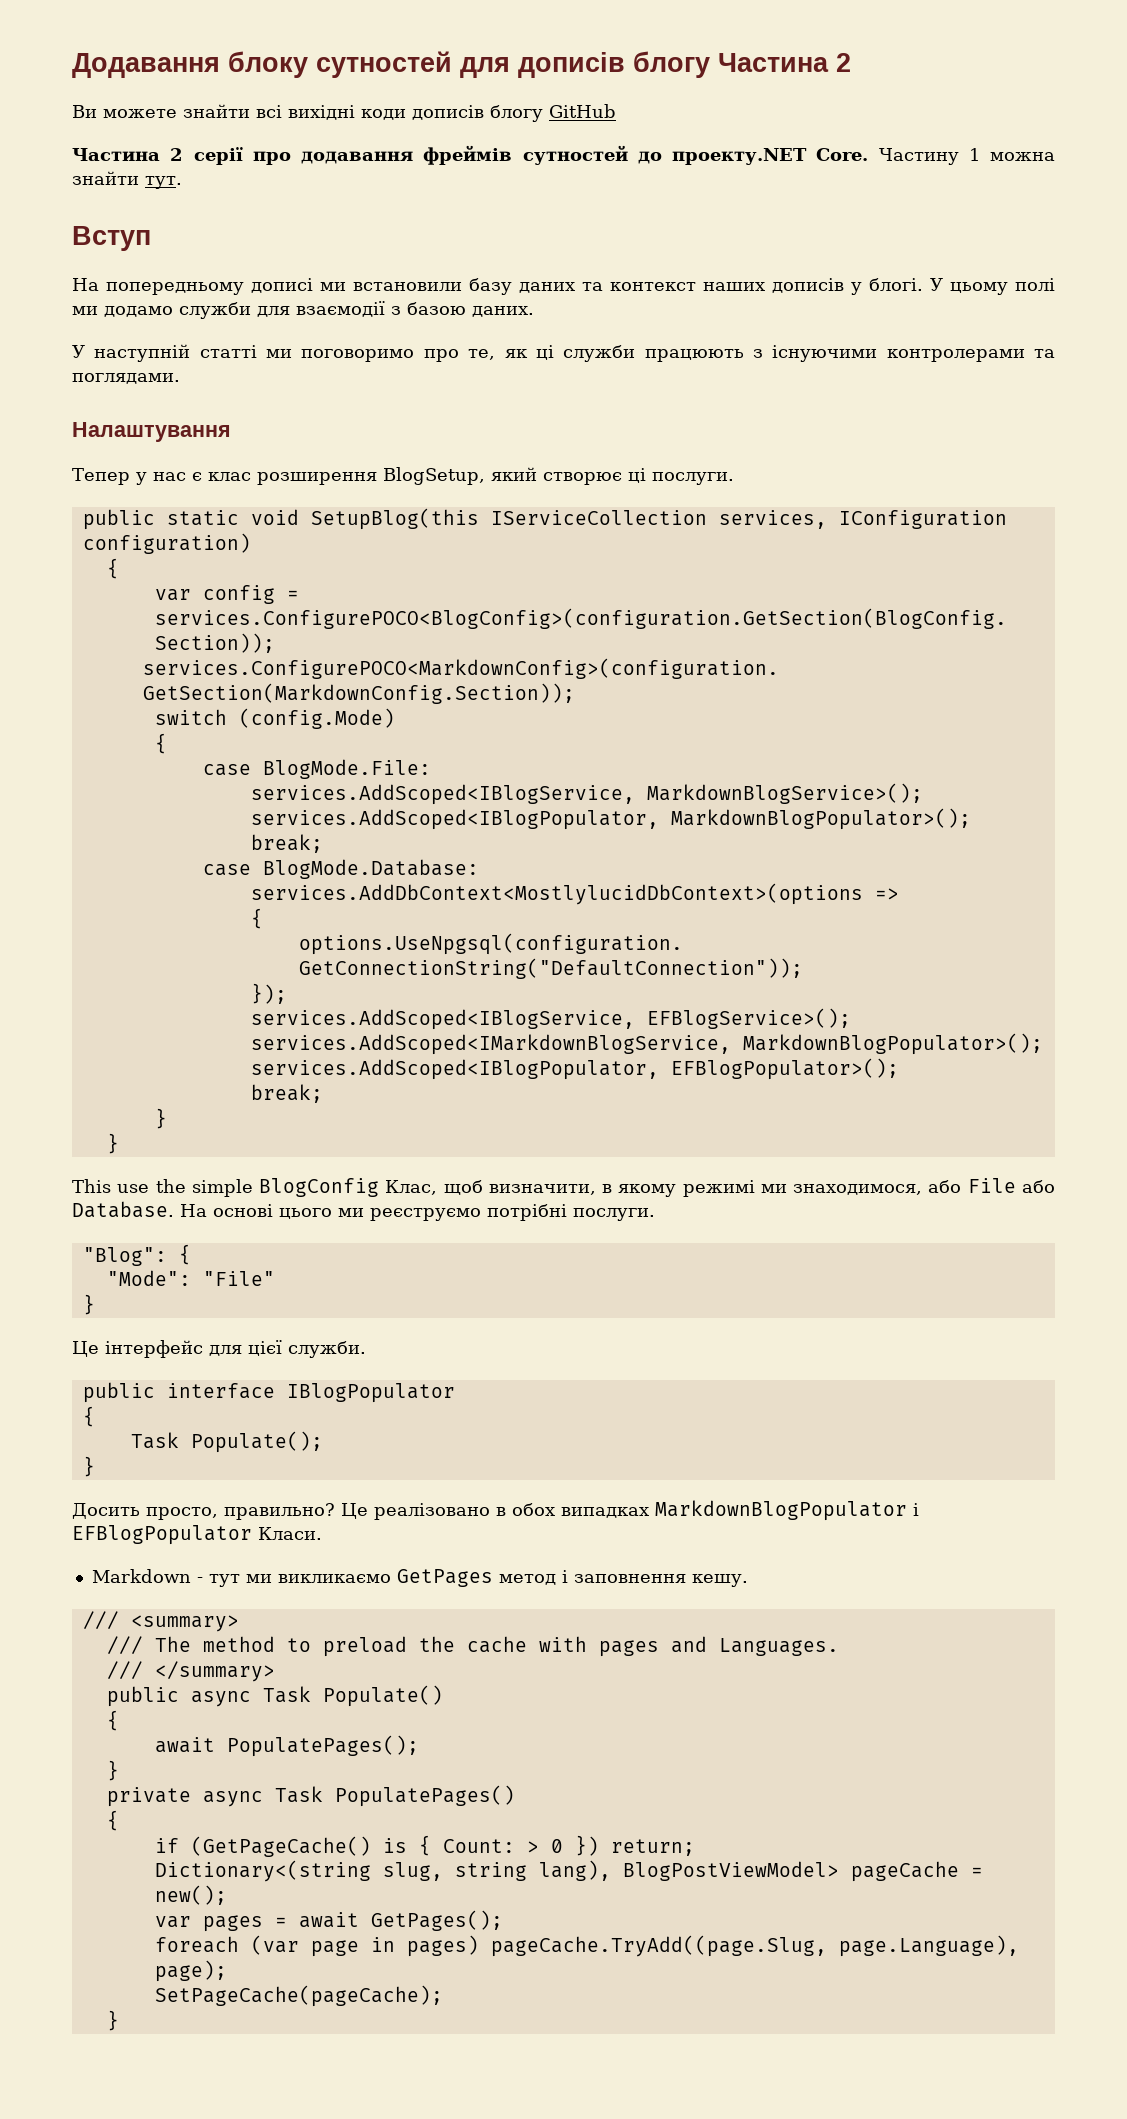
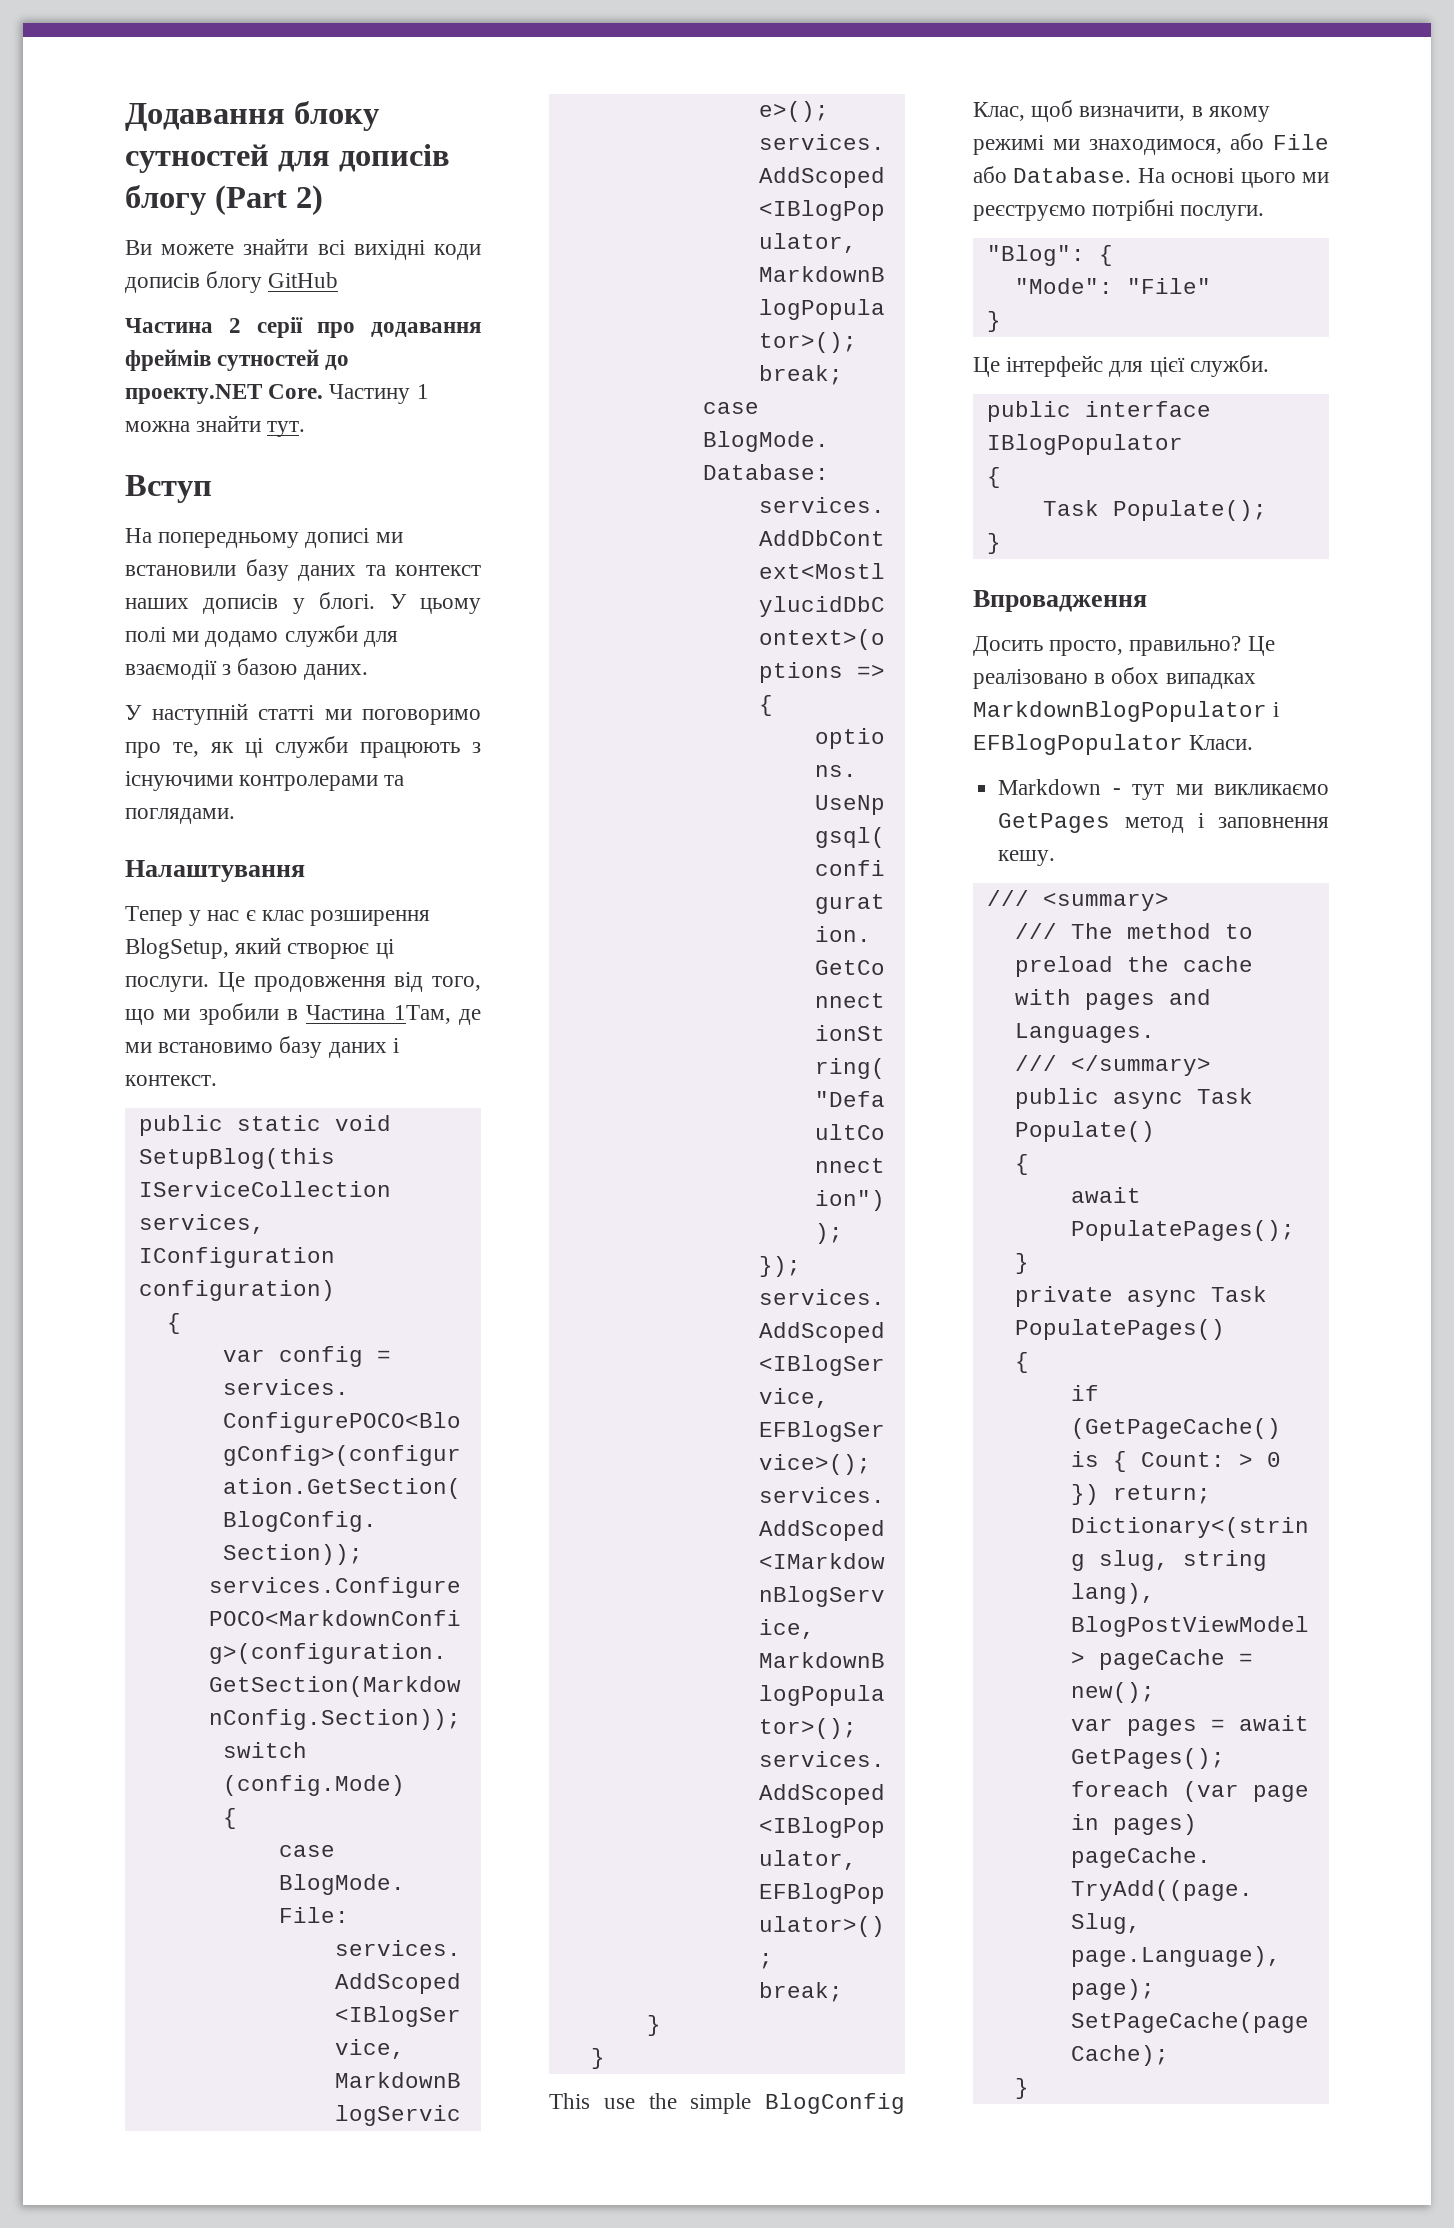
- Додавання блоку сутностей для дописів блогу Частина 2
+ Додавання блоку сутностей для дописів блогу (Part 2)
+ Це продовження від того, що ми зробили в Частина 1Там, де ми встановимо базу даних і контекст.
+ Впровадження

